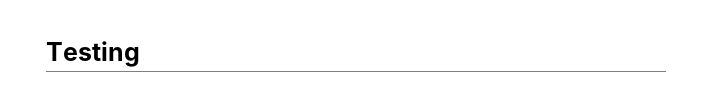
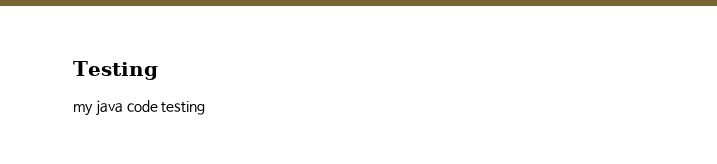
+ my java code testing

